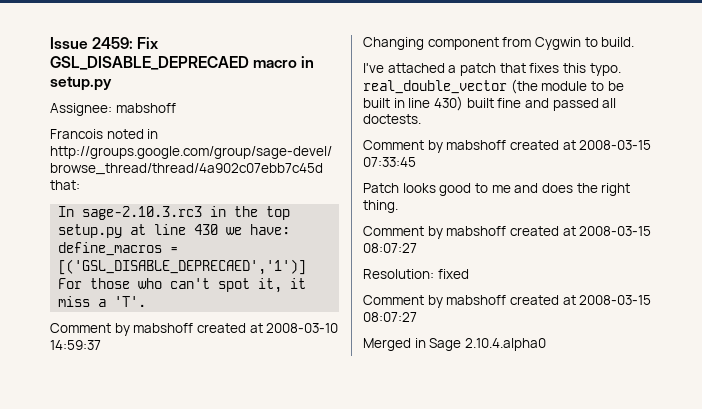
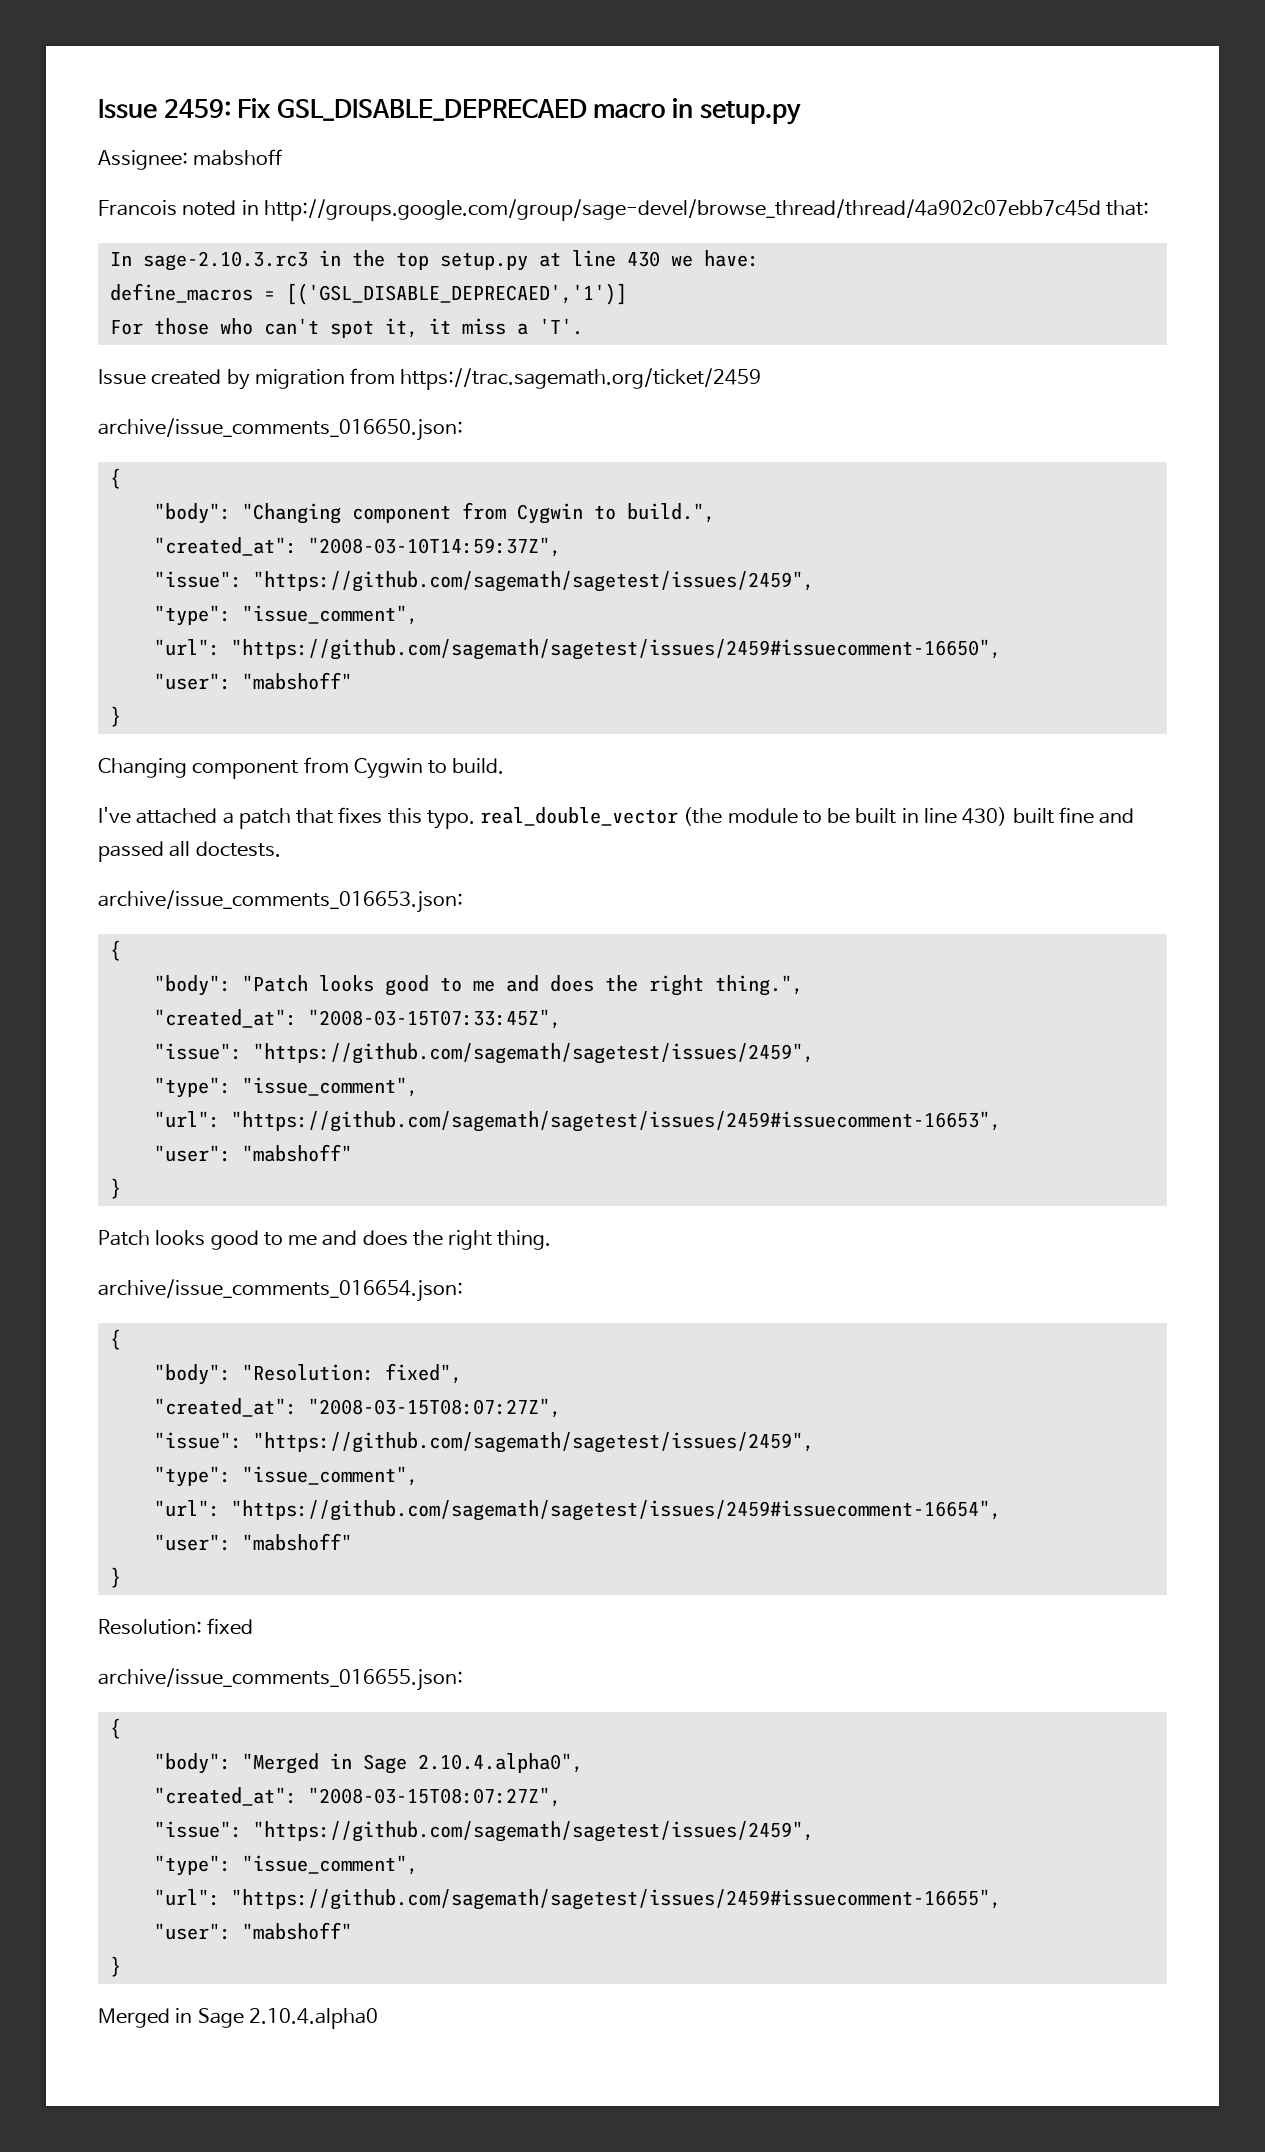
- Comment by mabshoff created at 2008-03-10 14:59:37
+ Issue created by migration from https://trac.sagemath.org/ticket/2459
+ archive/issue_comments_016650.json:
+ {
+ "body": "Changing component from Cygwin to build.",
+ "created_at": "2008-03-10T14:59:37Z",
+ "issue": "https://github.com/sagemath/sagetest/issues/2459",
+ "type": "issue_comment",
+ "url": "https://github.com/sagemath/sagetest/issues/2459#issuecomment-16650",
+ "user": "mabshoff"
+ }
- Comment by mabshoff created at 2008-03-15 07:33:45
+ archive/issue_comments_016653.json:
+ {
+ "body": "Patch looks good to me and does the right thing.",
+ "created_at": "2008-03-15T07:33:45Z",
+ "issue": "https://github.com/sagemath/sagetest/issues/2459",
+ "type": "issue_comment",
+ "url": "https://github.com/sagemath/sagetest/issues/2459#issuecomment-16653",
+ "user": "mabshoff"
+ }
  Patch looks good to me and does the right thing.
- Comment by mabshoff created at 2008-03-15 08:07:27
+ archive/issue_comments_016654.json:
+ {
+ "body": "Resolution: fixed",
+ "created_at": "2008-03-15T08:07:27Z",
+ "issue": "https://github.com/sagemath/sagetest/issues/2459",
+ "type": "issue_comment",
+ "url": "https://github.com/sagemath/sagetest/issues/2459#issuecomment-16654",
+ "user": "mabshoff"
+ }
  Resolution: fixed
- Comment by mabshoff created at 2008-03-15 08:07:27
+ archive/issue_comments_016655.json:
+ {
+ "body": "Merged in Sage 2.10.4.alpha0",
+ "created_at": "2008-03-15T08:07:27Z",
+ "issue": "https://github.com/sagemath/sagetest/issues/2459",
+ "type": "issue_comment",
+ "url": "https://github.com/sagemath/sagetest/issues/2459#issuecomment-16655",
+ "user": "mabshoff"
+ }

